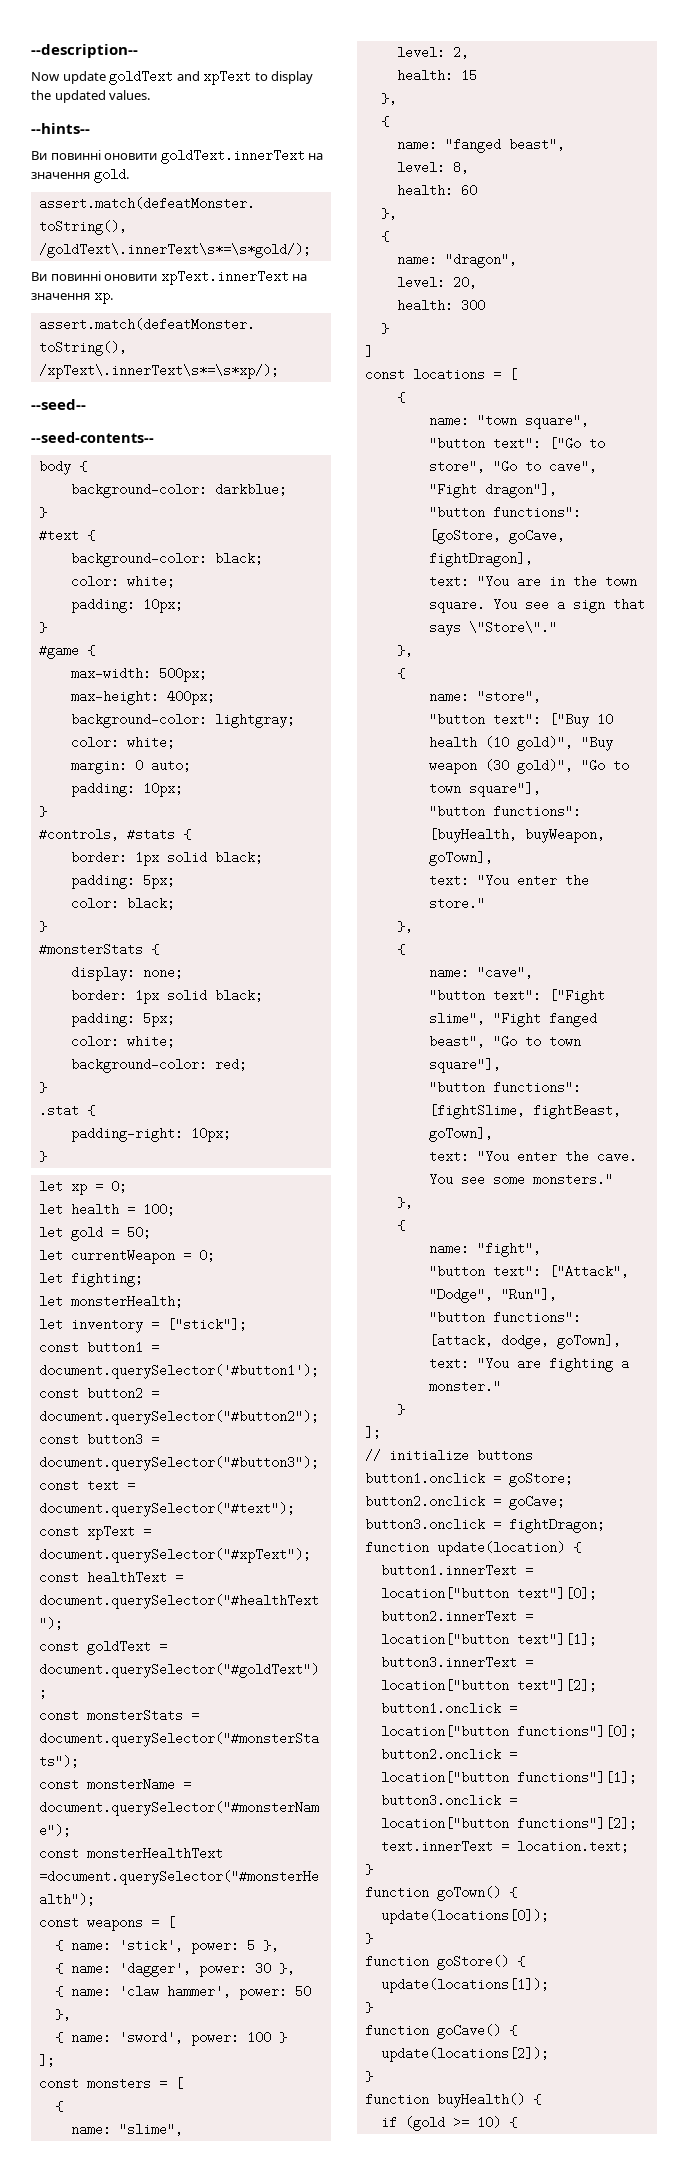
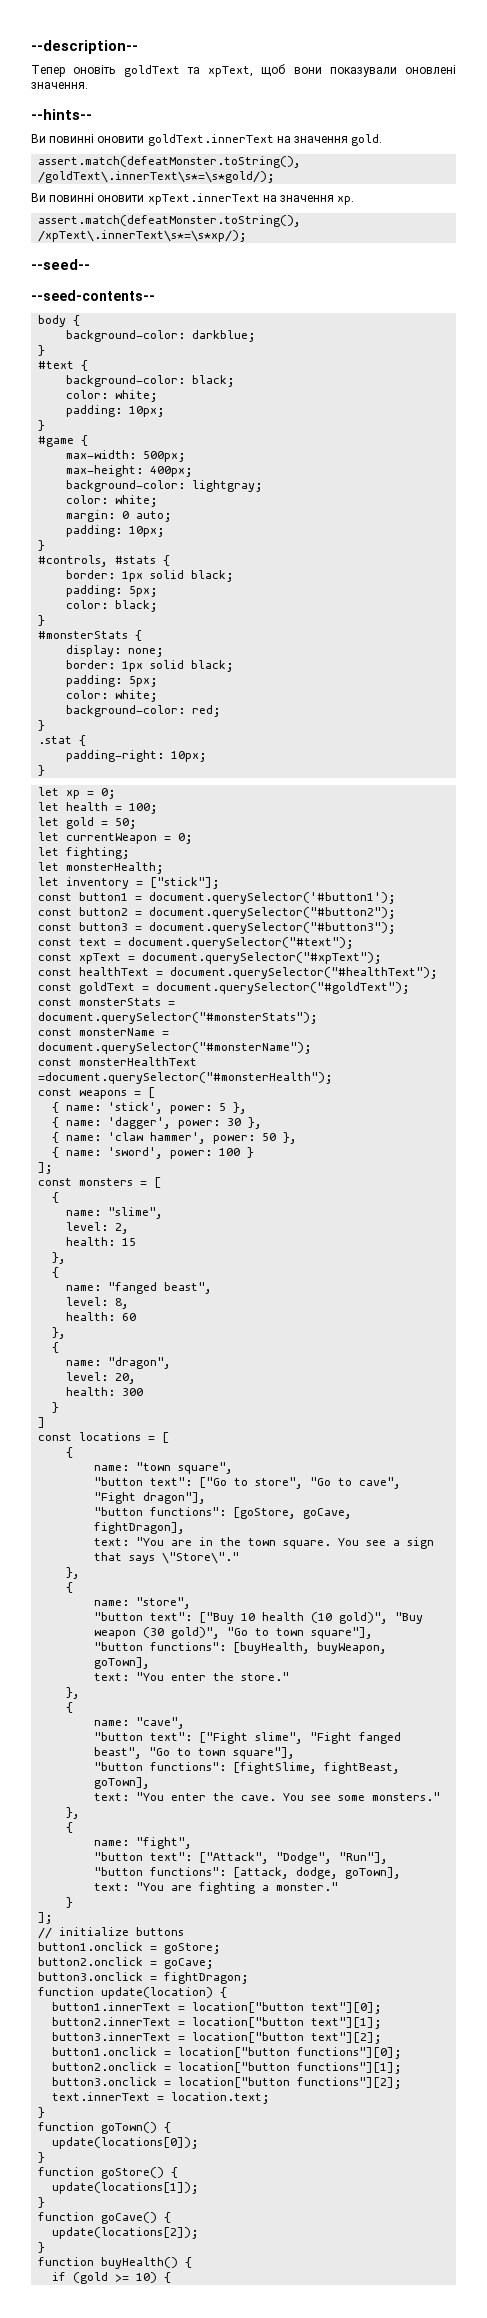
- Now update goldText and xpText to display the updated values.
+ Тепер оновіть goldText та xpText, щоб вони показували оновлені значення.

